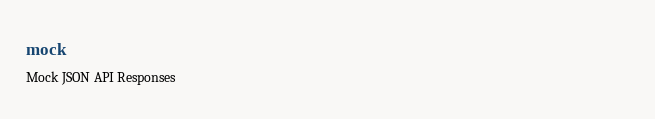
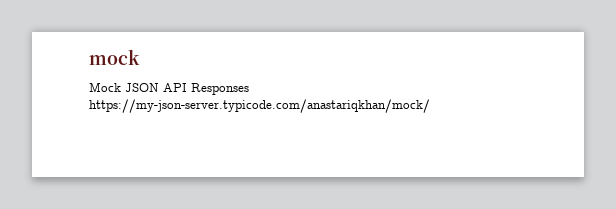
- Mock JSON API Responses
+ Mock JSON API Responses https://my-json-server.typicode.com/anastariqkhan/mock/

